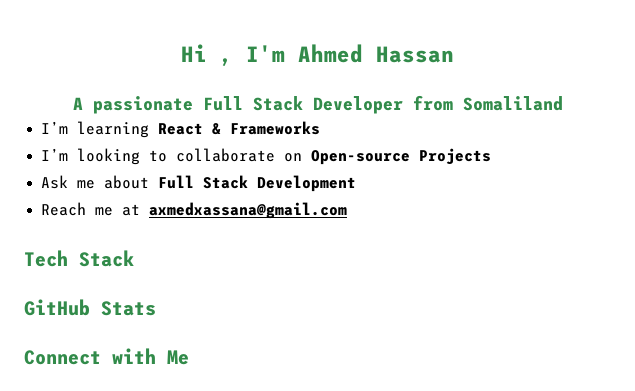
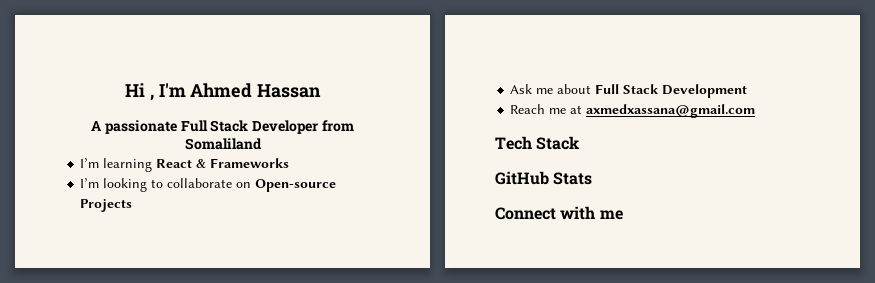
- Connect with Me
+ Connect with me

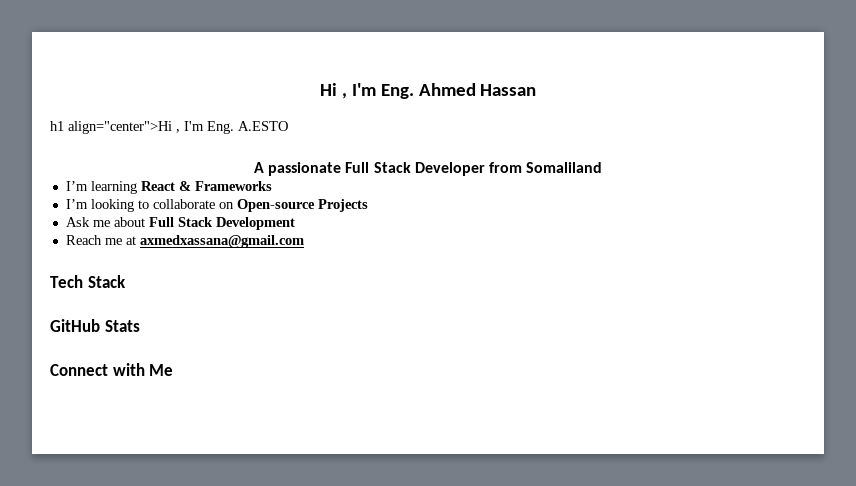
- Hi , I'm Ahmed Hassan
+ Hi , I'm Eng. Ahmed Hassan
+ h1 align="center">Hi , I'm Eng. A.ESTO
- Connect with me
+ Connect with Me

